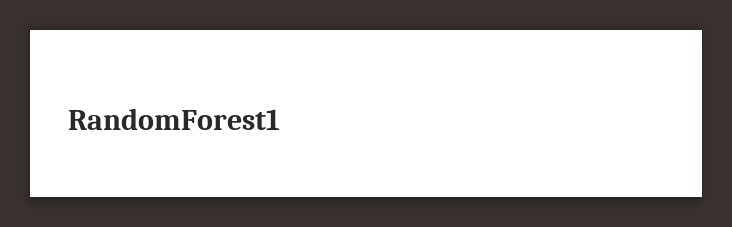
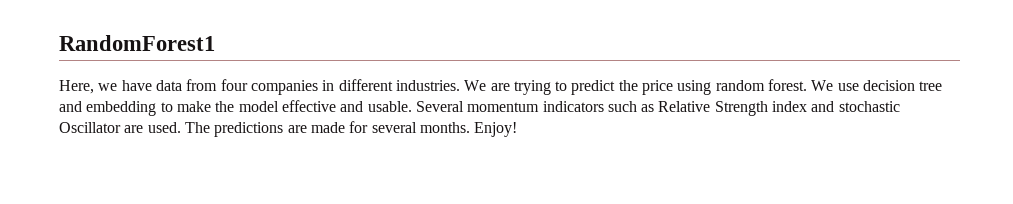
+ Here, we have data from four companies in different industries. We are trying to predict the price using random forest. We use decision tree and embedding to make the model effective and usable. Several momentum indicators such as Relative Strength index and stochastic Oscillator are used. The predictions are made for several months. Enjoy!

